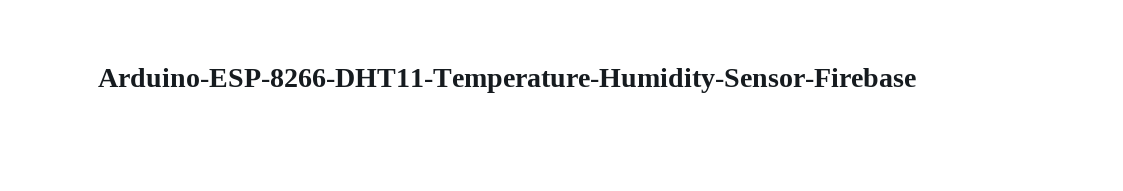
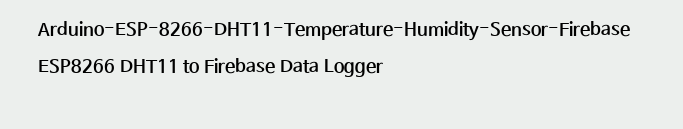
+ ESP8266 DHT11 to Firebase Data Logger

